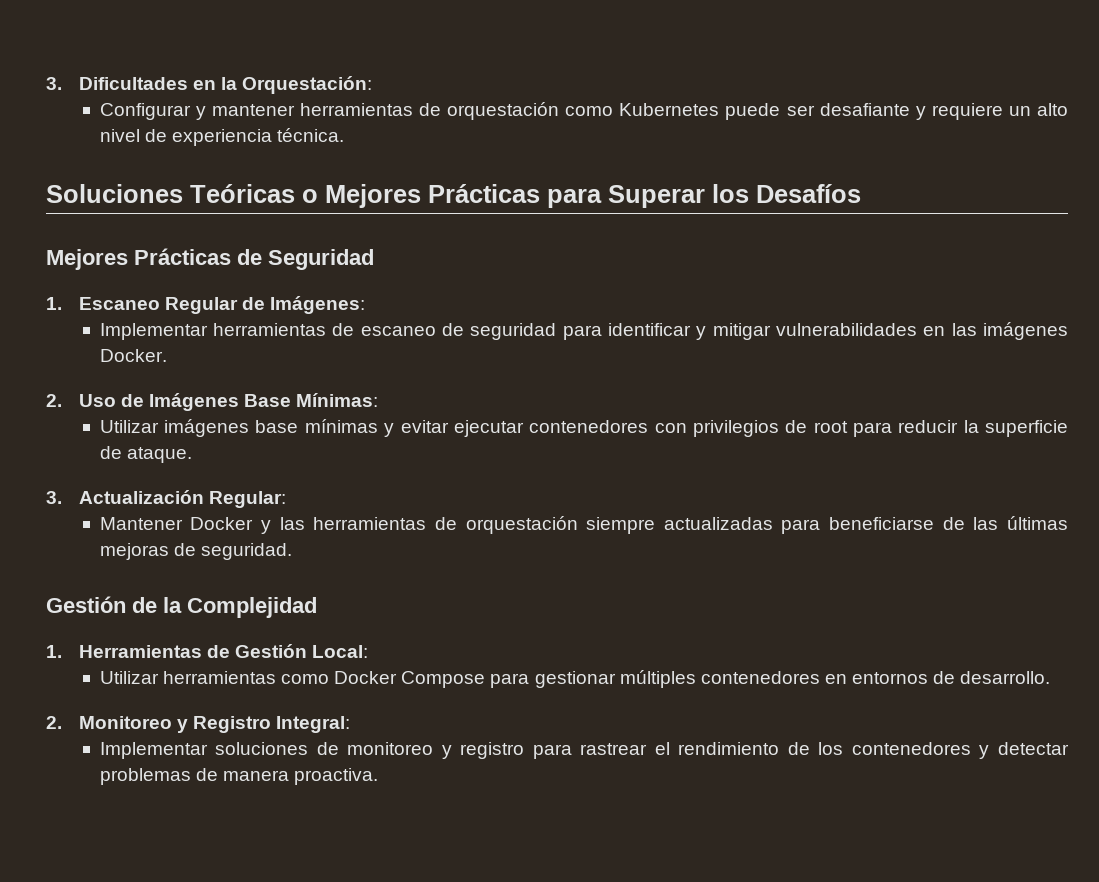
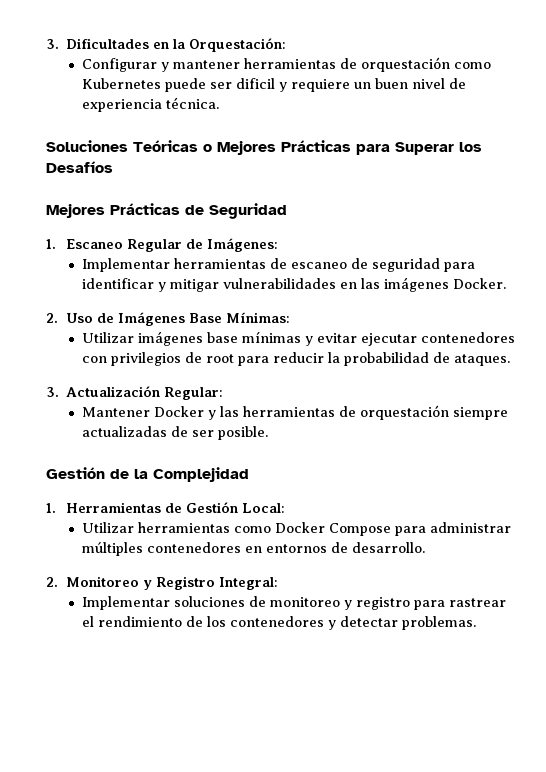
- Configurar y mantener herramientas de orquestación como Kubernetes puede ser desafiante y requiere un alto nivel de experiencia técnica.
+ Configurar y mantener herramientas de orquestación como Kubernetes puede ser dificil y requiere un buen nivel de experiencia técnica.
- Utilizar imágenes base mínimas y evitar ejecutar contenedores con privilegios de root para reducir la superficie de ataque.
+ Utilizar imágenes base mínimas y evitar ejecutar contenedores con privilegios de root para reducir la probabilidad de ataques.
- Mantener Docker y las herramientas de orquestación siempre actualizadas para beneficiarse de las últimas mejoras de seguridad.
+ Mantener Docker y las herramientas de orquestación siempre actualizadas de ser posible.
- Utilizar herramientas como Docker Compose para gestionar múltiples contenedores en entornos de desarrollo.
+ Utilizar herramientas como Docker Compose para administrar múltiples contenedores en entornos de desarrollo.
- Implementar soluciones de monitoreo y registro para rastrear el rendimiento de los contenedores y detectar problemas de manera proactiva.
+ Implementar soluciones de monitoreo y registro para rastrear el rendimiento de los contenedores y detectar problemas.

